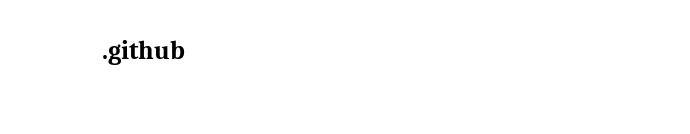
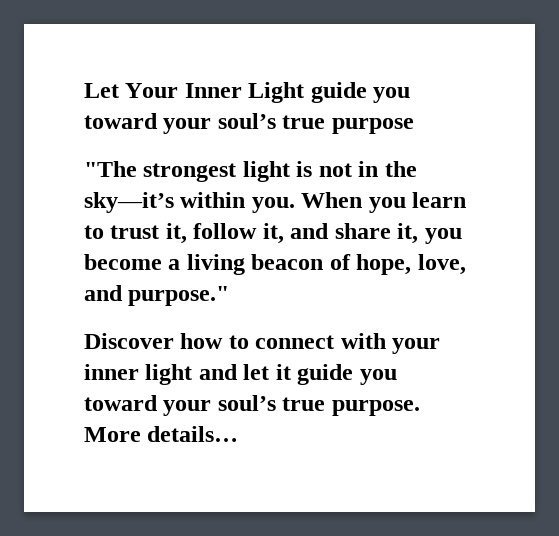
- .github
+ Let Your Inner Light guide you toward your soul’s true purpose
+ "The strongest light is not in the sky—it’s within you. When you learn to trust it, follow it, and share it, you become a living beacon of hope, love, and purpose."
+ Discover how to connect with your inner light and let it guide you toward your soul’s true purpose. More details…

